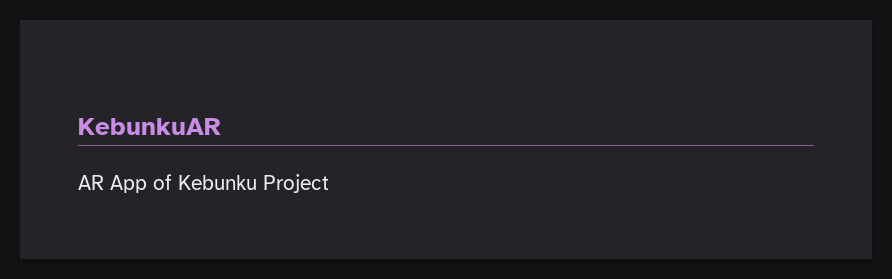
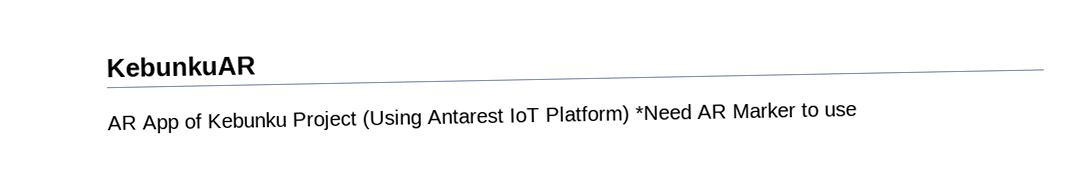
- AR App of Kebunku Project
+ AR App of Kebunku Project (Using Antarest IoT Platform) *Need AR Marker to use

